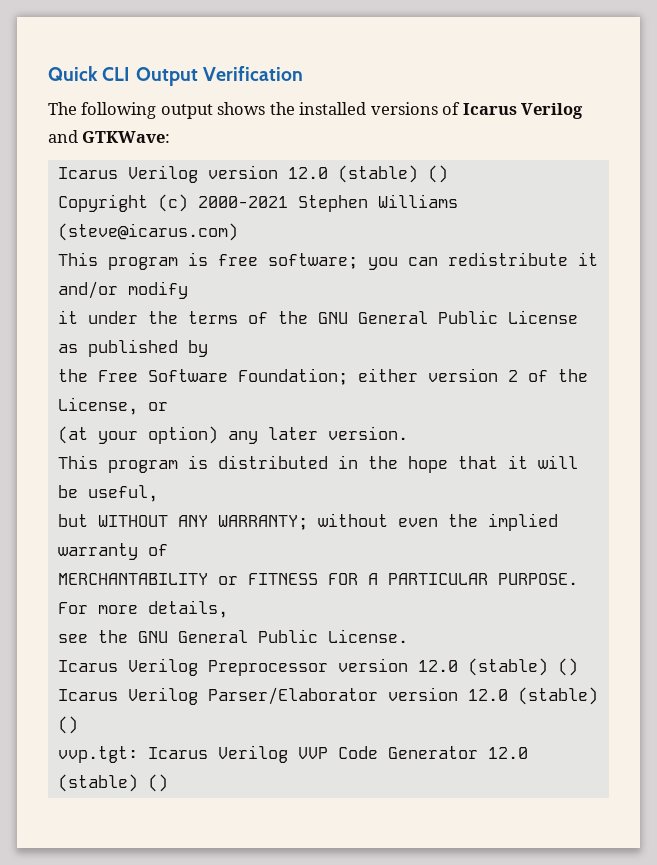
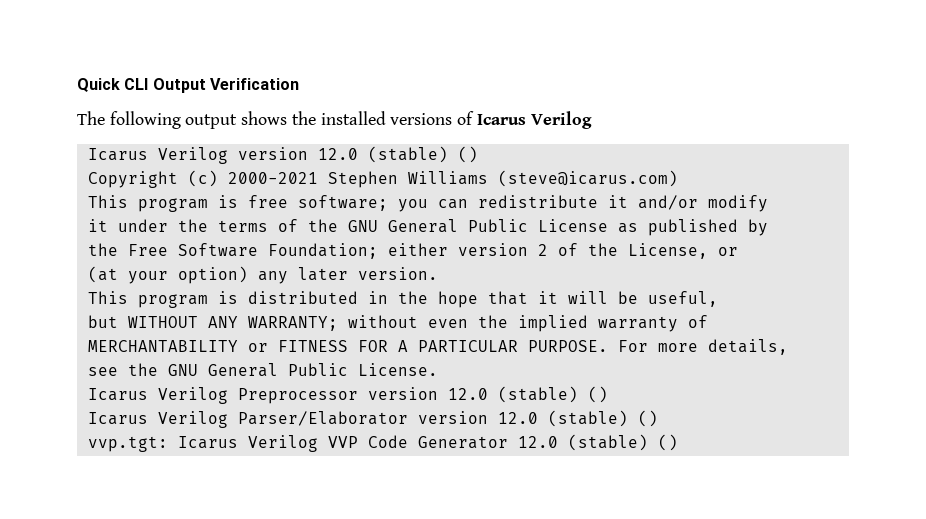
- The following output shows the installed versions of Icarus Verilog and GTKWave:
+ The following output shows the installed versions of Icarus Verilog

